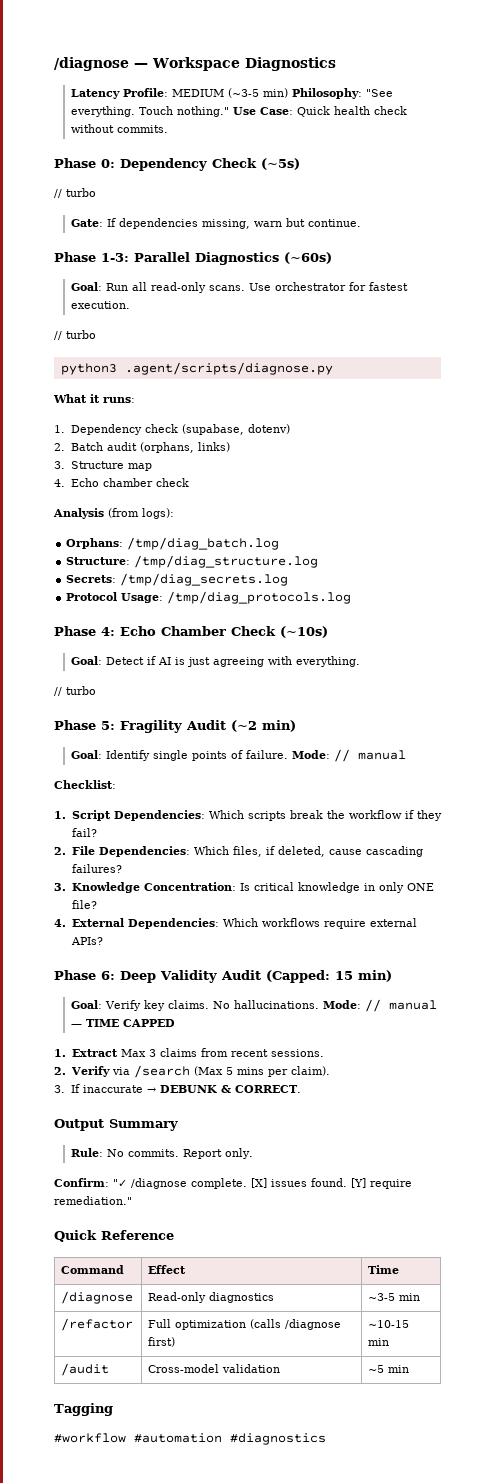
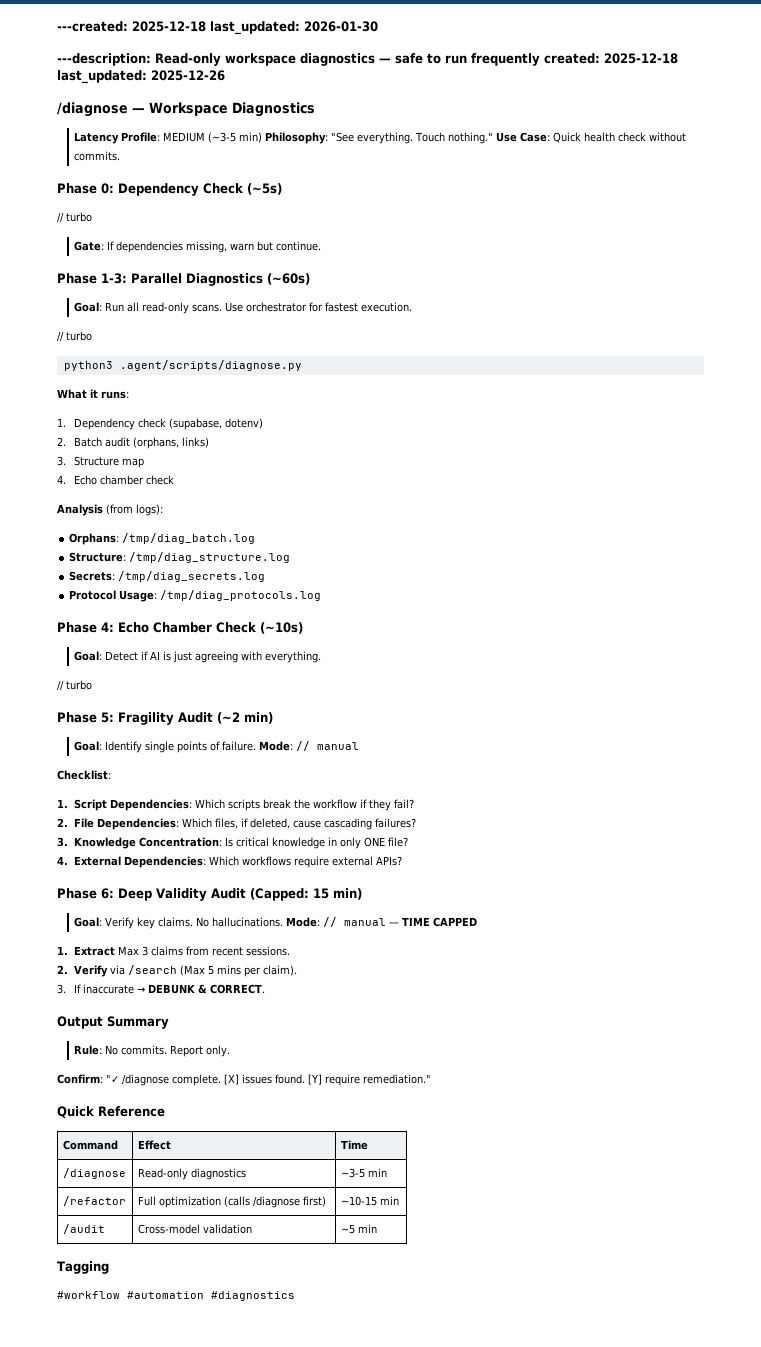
+ ---created: 2025-12-18 last_updated: 2026-01-30
+ ---description: Read-only workspace diagnostics — safe to run frequently created: 2025-12-18 last_updated: 2025-12-26

